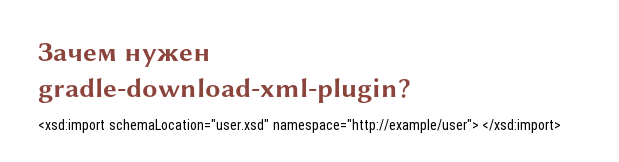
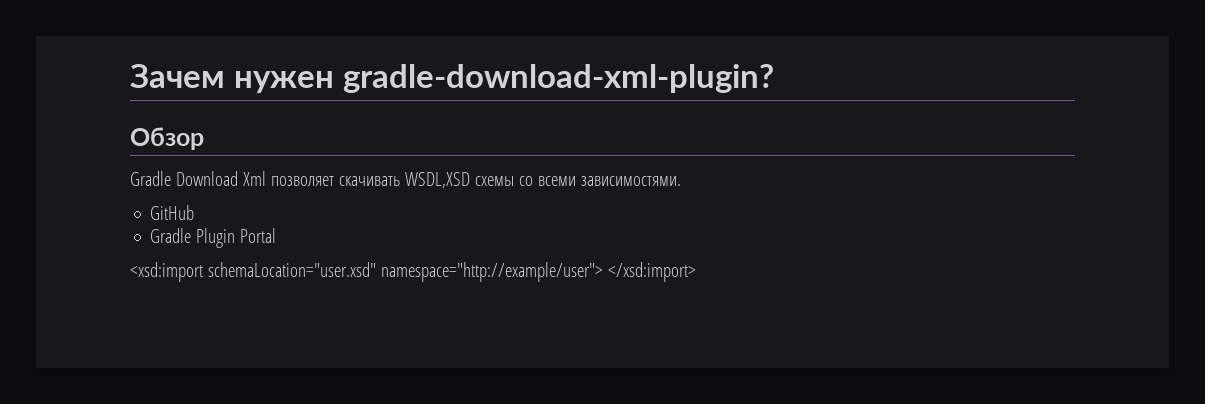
+ Обзор
+ Gradle Download Xml позволяет скачивать WSDL,XSD схемы со всеми зависимостями.
+ GitHub
+ Gradle Plugin Portal

